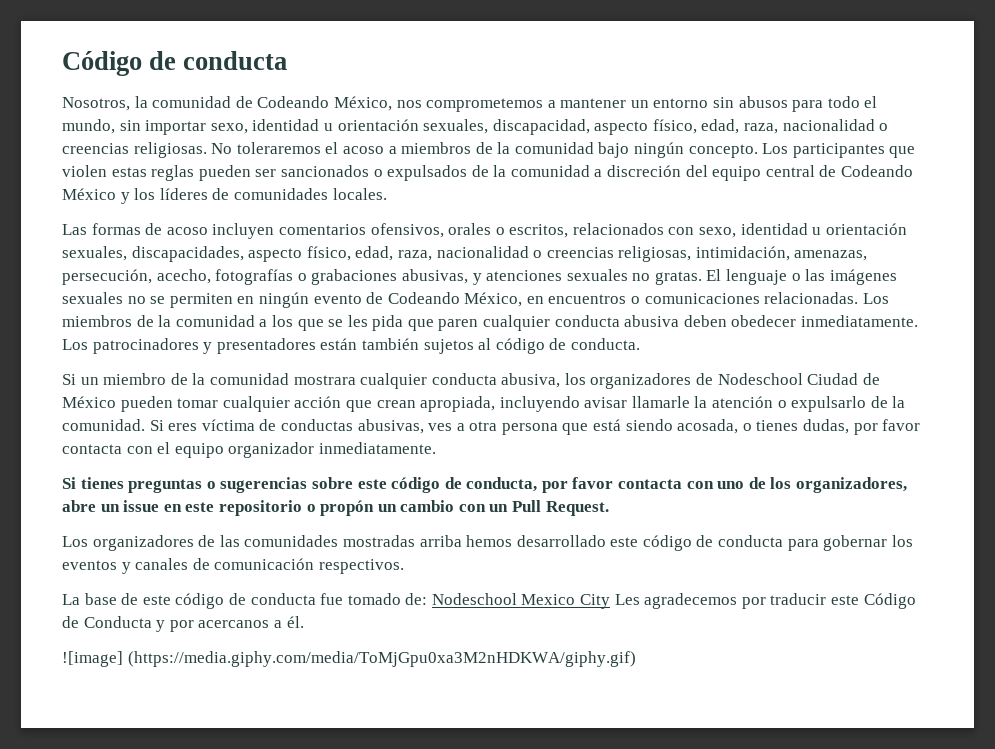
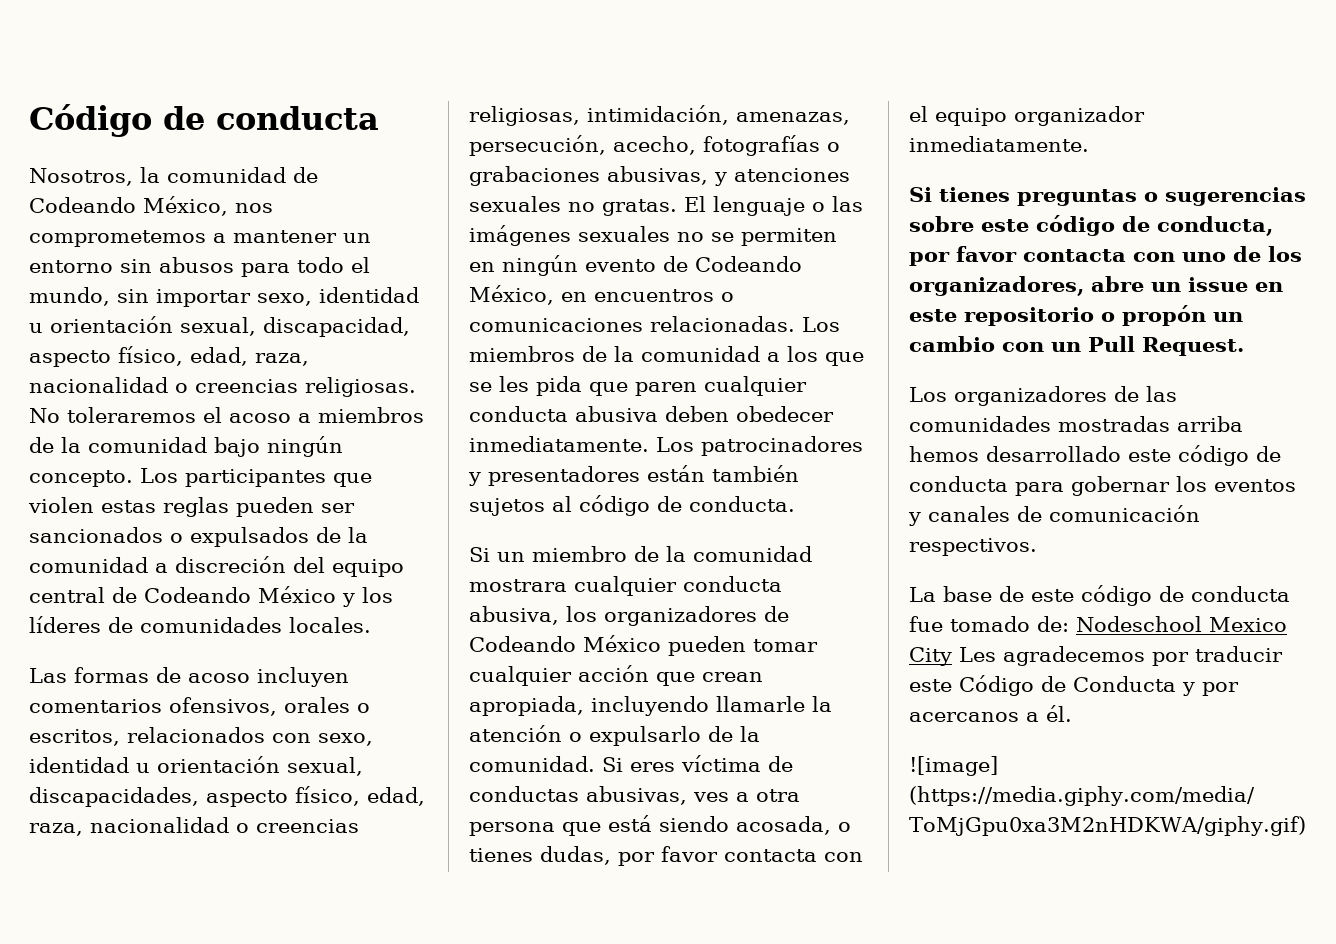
- Nosotros, la comunidad de Codeando México, nos comprometemos a mantener un entorno sin abusos para todo el mundo, sin importar sexo, identidad u orientación sexuales, discapacidad, aspecto físico, edad, raza, nacionalidad o creencias religiosas.
+ Nosotros, la comunidad de Codeando México, nos comprometemos a mantener un entorno sin abusos para todo el mundo, sin importar sexo, identidad u orientación sexual, discapacidad, aspecto físico, edad, raza, nacionalidad o creencias religiosas.
- Las formas de acoso incluyen comentarios ofensivos, orales o escritos, relacionados con sexo, identidad u orientación sexuales, discapacidades, aspecto físico, edad, raza, nacionalidad o creencias religiosas, intimidación, amenazas, persecución, acecho, fotografías o grabaciones abusivas, y atenciones sexuales no gratas.
+ Las formas de acoso incluyen comentarios ofensivos, orales o escritos, relacionados con sexo, identidad u orientación sexual, discapacidades, aspecto físico, edad, raza, nacionalidad o creencias religiosas, intimidación, amenazas, persecución, acecho, fotografías o grabaciones abusivas, y atenciones sexuales no gratas.
- Si un miembro de la comunidad mostrara cualquier conducta abusiva, los organizadores de Nodeschool Ciudad de México pueden tomar cualquier acción que crean apropiada, incluyendo avisar llamarle la atención o expulsarlo de la comunidad.
+ Si un miembro de la comunidad mostrara cualquier conducta abusiva, los organizadores de Codeando México pueden tomar cualquier acción que crean apropiada, incluyendo llamarle la atención o expulsarlo de la comunidad.

